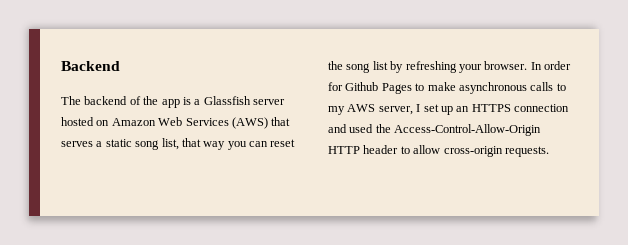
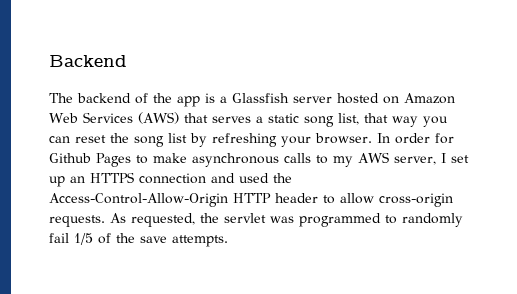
+ As requested, the servlet was programmed to randomly fail 1/5 of the save attempts.

